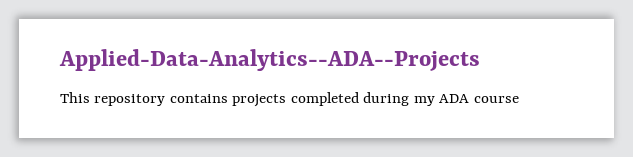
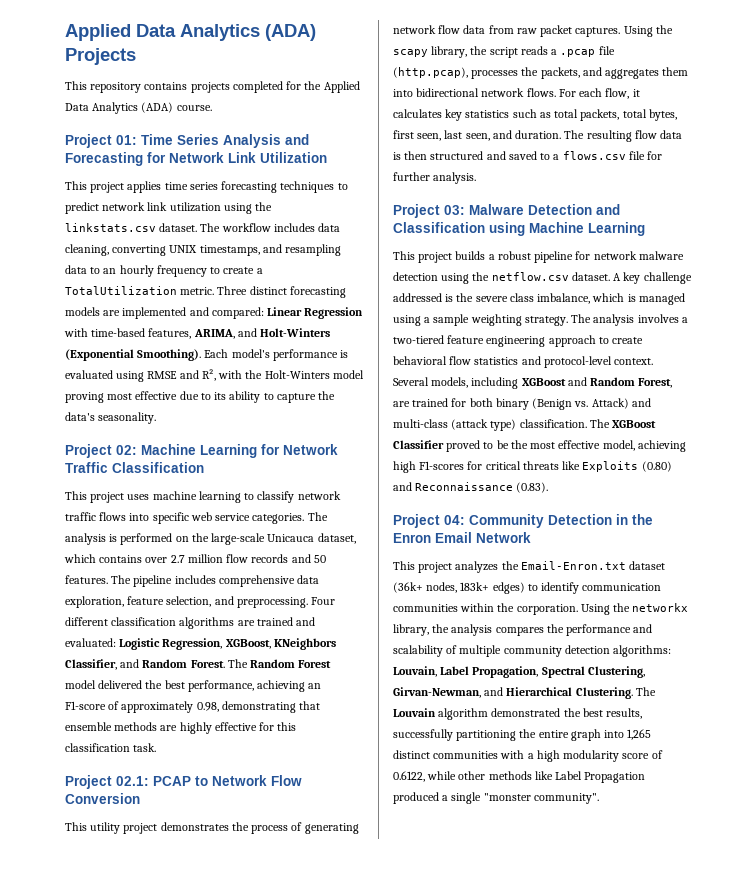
- Applied-Data-Analytics--ADA--Projects
+ Applied Data Analytics (ADA) Projects
- This repository contains projects completed during my ADA course
+ This repository contains projects completed for the Applied Data Analytics (ADA) course.
+ Project 01: Time Series Analysis and Forecasting for Network Link Utilization
+ This project applies time series forecasting techniques to predict network link utilization using the linkstats.csv dataset. The workflow includes data cleaning, converting UNIX timestamps, and resampling data to an hourly frequency to create a TotalUtilization metric. Three distinct forecasting models are implemented and compared: Linear Regression with time-based features, ARIMA, and Holt-Winters (Exponential Smoothing). Each model's performance is evaluated using RMSE and R², with the Holt-Winters model proving most effective due to its ability to capture the data's seasonality.
+ Project 02: Machine Learning for Network Traffic Classification
+ This project uses machine learning to classify network traffic flows into specific web service categories. The analysis is performed on the large-scale Unicauca dataset, which contains over 2.7 million flow records and 50 features. The pipeline includes comprehensive data exploration, feature selection, and preprocessing. Four different classification algorithms are trained and evaluated: Logistic Regression, XGBoost, KNeighbors Classifier, and Random Forest. The Random Forest model delivered the best performance, achieving an F1-score of approximately 0.98, demonstrating that ensemble methods are highly effective for this classification task.
+ Project 02.1: PCAP to Network Flow Conversion
+ This utility project demonstrates the process of generating network flow data from raw packet captures. Using the scapy library, the script reads a .pcap file (http.pcap), processes the packets, and aggregates them into bidirectional network flows. For each flow, it calculates key statistics such as total packets, total bytes, first seen, last seen, and duration. The resulting flow data is then structured and saved to a flows.csv file for further analysis.
+ Project 03: Malware Detection and Classification using Machine Learning
+ This project builds a robust pipeline for network malware detection using the netflow.csv dataset. A key challenge addressed is the severe class imbalance, which is managed using a sample weighting strategy. The analysis involves a two-tiered feature engineering approach to create behavioral flow statistics and protocol-level context. Several models, including XGBoost and Random Forest, are trained for both binary (Benign vs. Attack) and multi-class (attack type) classification. The XGBoost Classifier proved to be the most effective model, achieving high F1-scores for critical threats like Exploits (0.80) and Reconnaissance (0.83).
+ Project 04: Community Detection in the Enron Email Network
+ This project analyzes the Email-Enron.txt dataset (36k+ nodes, 183k+ edges) to identify communication communities within the corporation. Using the networkx library, the analysis compares the performance and scalability of multiple community detection algorithms: Louvain, Label Propagation, Spectral Clustering, Girvan-Newman, and Hierarchical Clustering. The Louvain algorithm demonstrated the best results, successfully partitioning the entire graph into 1,265 distinct communities with a high modularity score of 0.6122, while other methods like Label Propagation produced a single "monster community".

